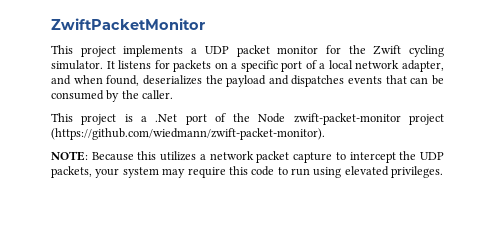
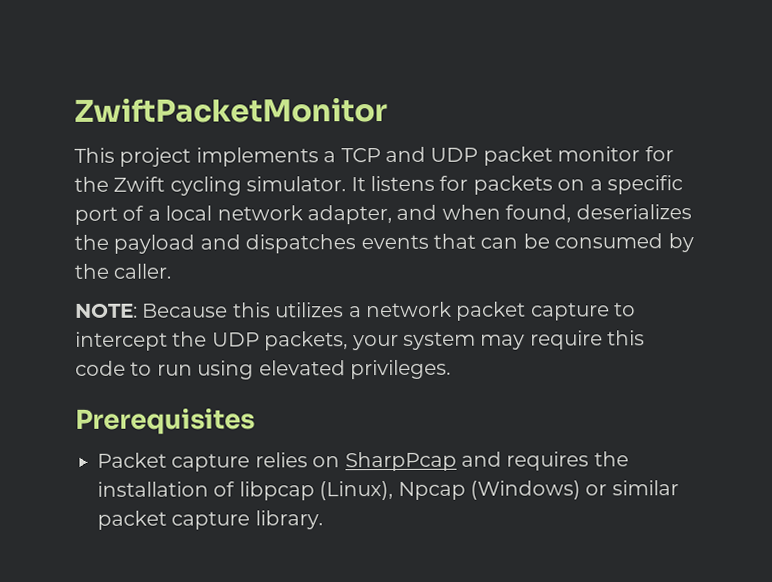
- This project implements a UDP packet monitor for the Zwift cycling simulator.
+ This project implements a TCP and UDP packet monitor for the Zwift cycling simulator.
- This project is a .Net port of the Node zwift-packet-monitor project (https://github.com/wiedmann/zwift-packet-monitor).
+ Prerequisites
+ Packet capture relies on SharpPcap and requires the installation of libpcap (Linux), Npcap (Windows) or similar packet capture library.

